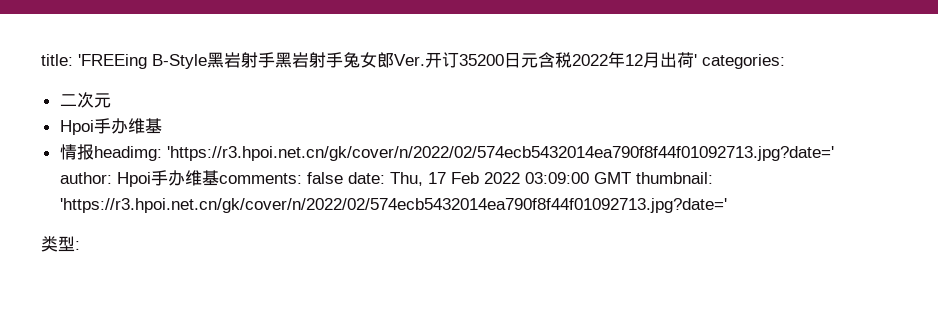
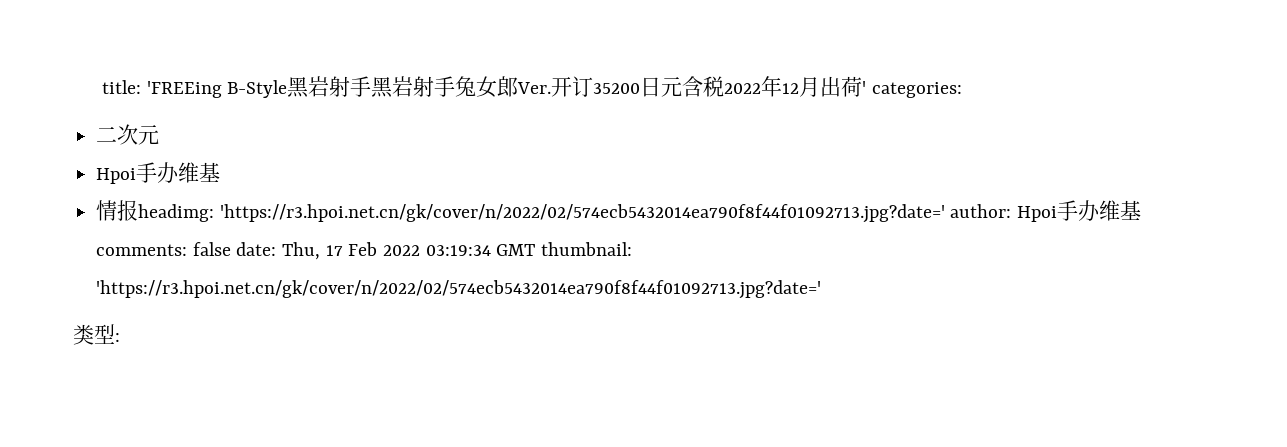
- 情报headimg: 'https://r3.hpoi.net.cn/gk/cover/n/2022/02/574ecb5432014ea790f8f44f01092713.jpg?date=' author: Hpoi手办维基comments: false date: Thu, 17 Feb 2022 03:09:00 GMT thumbnail: 'https://r3.hpoi.net.cn/gk/cover/n/2022/02/574ecb5432014ea790f8f44f01092713.jpg?date='
+ 情报headimg: 'https://r3.hpoi.net.cn/gk/cover/n/2022/02/574ecb5432014ea790f8f44f01092713.jpg?date=' author: Hpoi手办维基comments: false date: Thu, 17 Feb 2022 03:19:34 GMT thumbnail: 'https://r3.hpoi.net.cn/gk/cover/n/2022/02/574ecb5432014ea790f8f44f01092713.jpg?date='

